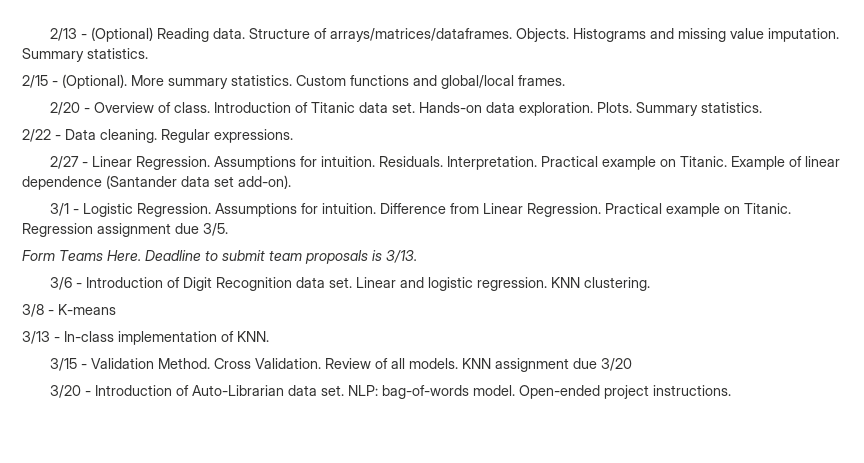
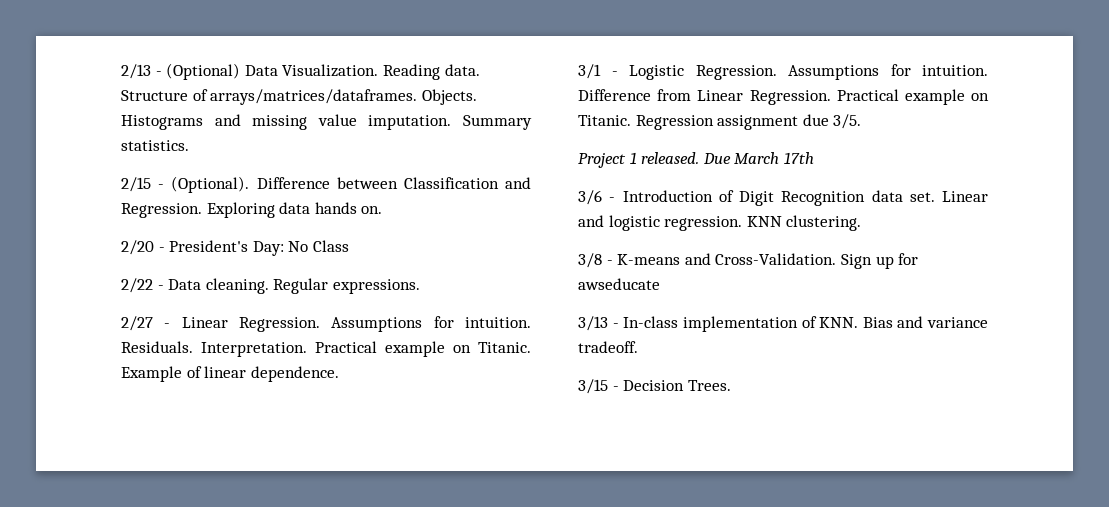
- 2/13 - (Optional) Reading data.
+ 2/13 - (Optional) Data Visualization. Reading data.
- More summary statistics. Custom functions and global/local frames.
- 2/20 - Overview of class. Introduction of Titanic data set. Hands-on data exploration. Plots. Summary statistics.
+ Difference between Classification and Regression. Exploring data hands on.
+ 2/20 - President's Day: No Class
- Example of linear dependence (Santander data set add-on).
+ Example of linear dependence.
- Form Teams Here. Deadline to submit team proposals is 3/13.
+ Project 1 released. Due March 17th
- 3/8 - K-means
+ 3/8 - K-means and Cross-Validation. Sign up for awseducate
- 3/13 - In-class implementation of KNN.
- 3/15 - Validation Method. Cross Validation. Review of all models. KNN assignment due 3/20
- 3/20 - Introduction of Auto-Librarian data set. NLP: bag-of-words model. Open-ended project instructions.
+ 3/13 - In-class implementation of KNN. Bias and variance tradeoff.
+ 3/15 - Decision Trees.

